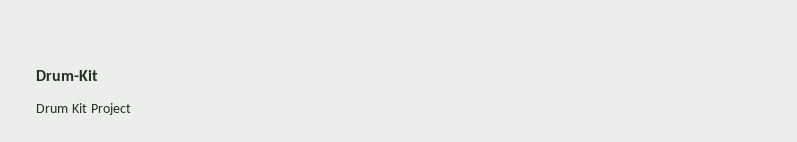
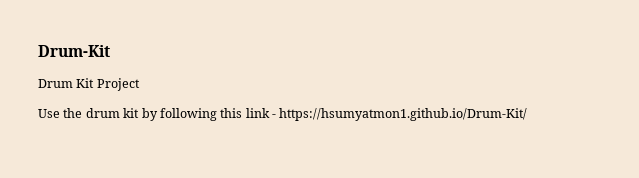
+ Use the drum kit by following this link - https://hsumyatmon1.github.io/Drum-Kit/

